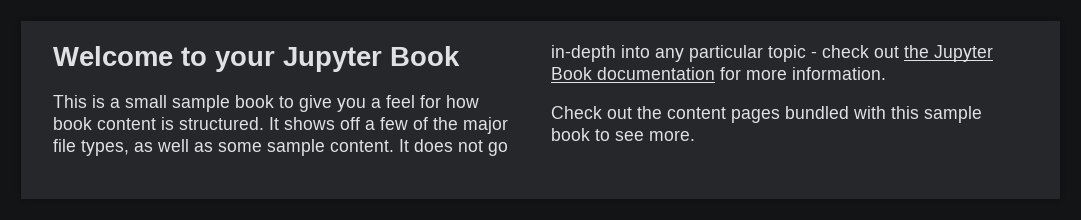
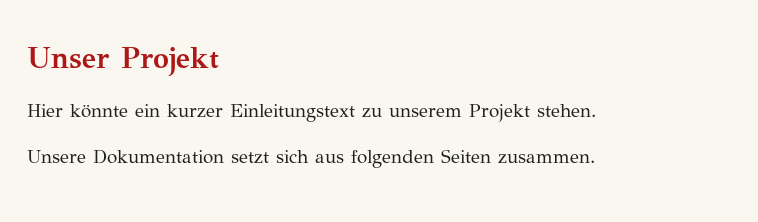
- Welcome to your Jupyter Book
- This is a small sample book to give you a feel for how book content is structured. It shows off a few of the major file types, as well as some sample content. It does not go in-depth into any particular topic - check out the Jupyter Book documentation for more information.
- Check out the content pages bundled with this sample book to see more.
+ Unser Projekt
+ Hier könnte ein kurzer Einleitungstext zu unserem Projekt stehen.
+ Unsere Dokumentation setzt sich aus folgenden Seiten zusammen.

